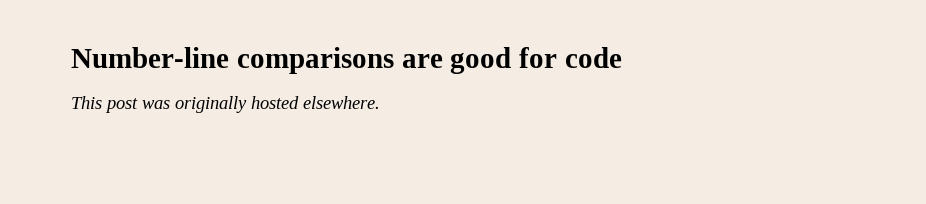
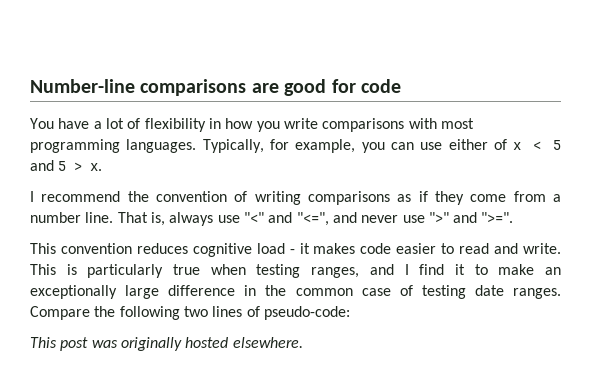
+ You have a lot of flexibility in how you write comparisons with most programming languages. Typically, for example, you can use either of x < 5 and 5 > x.
+ I recommend the convention of writing comparisons as if they come from a number line. That is, always use "<" and "<=", and never use ">" and ">=".
+ This convention reduces cognitive load - it makes code easier to read and write. This is particularly true when testing ranges, and I find it to make an exceptionally large difference in the common case of testing date ranges. Compare the following two lines of pseudo-code:

